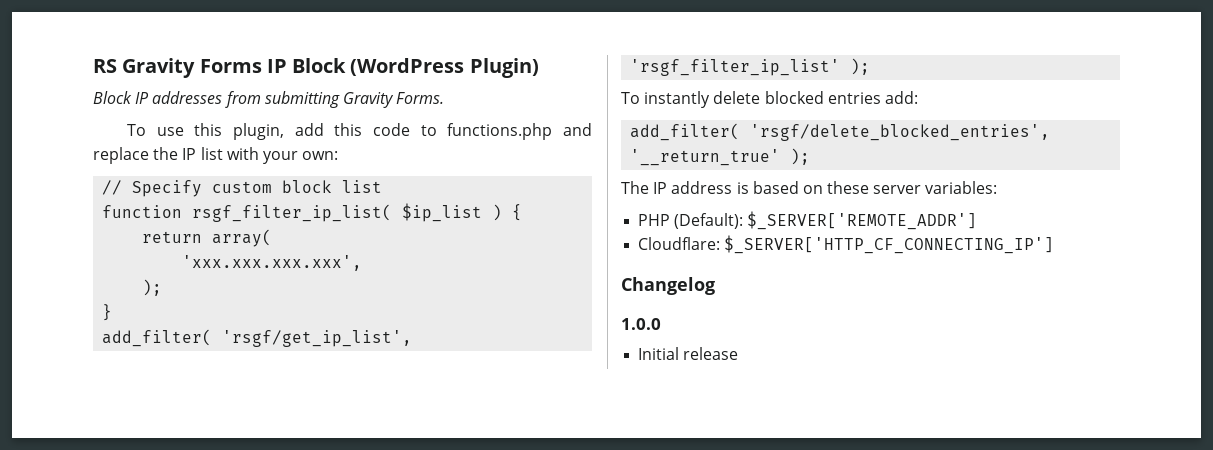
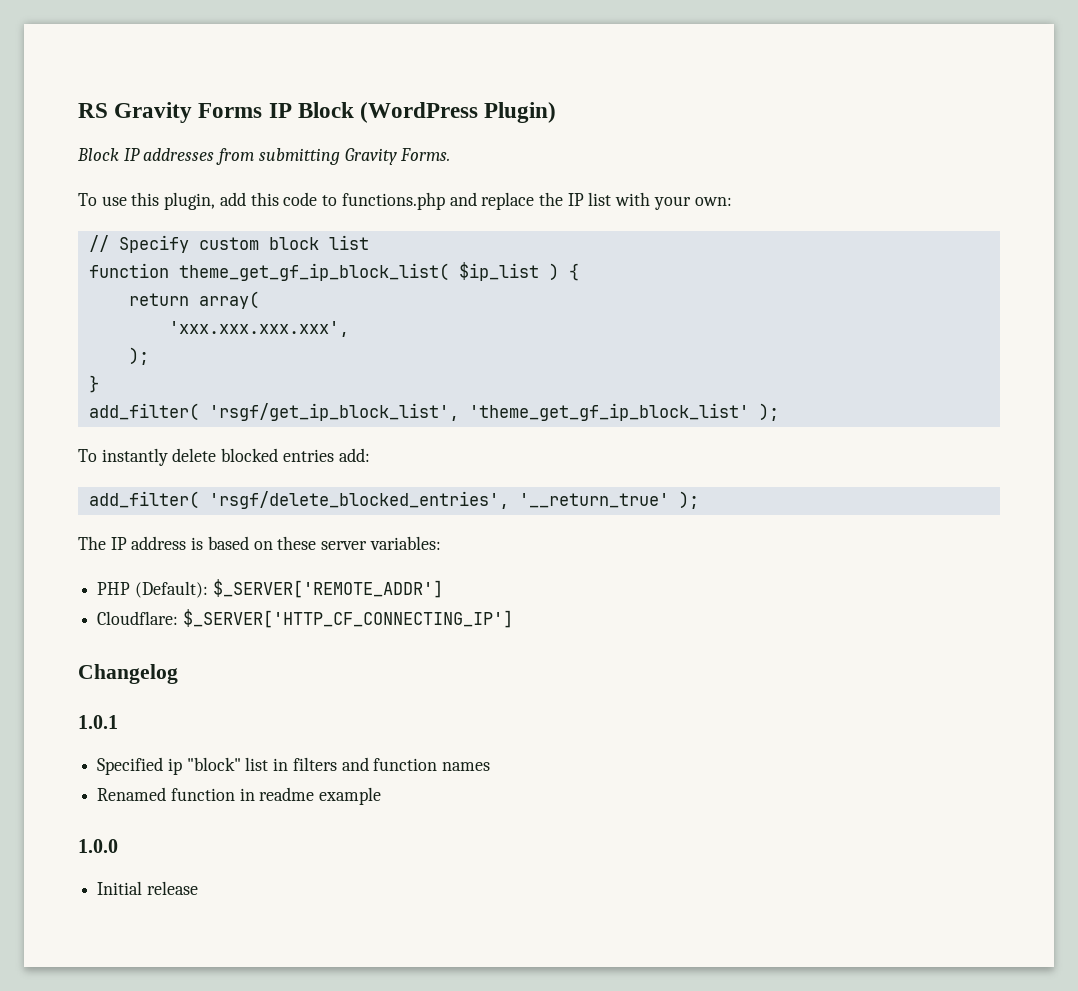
- function rsgf_filter_ip_list( $ip_list ) {
+ function theme_get_gf_ip_block_list( $ip_list ) {
- add_filter( 'rsgf/get_ip_list', 'rsgf_filter_ip_list' );
+ add_filter( 'rsgf/get_ip_block_list', 'theme_get_gf_ip_block_list' );
+ 1.0.1
+ Specified ip "block" list in filters and function names
+ Renamed function in readme example

